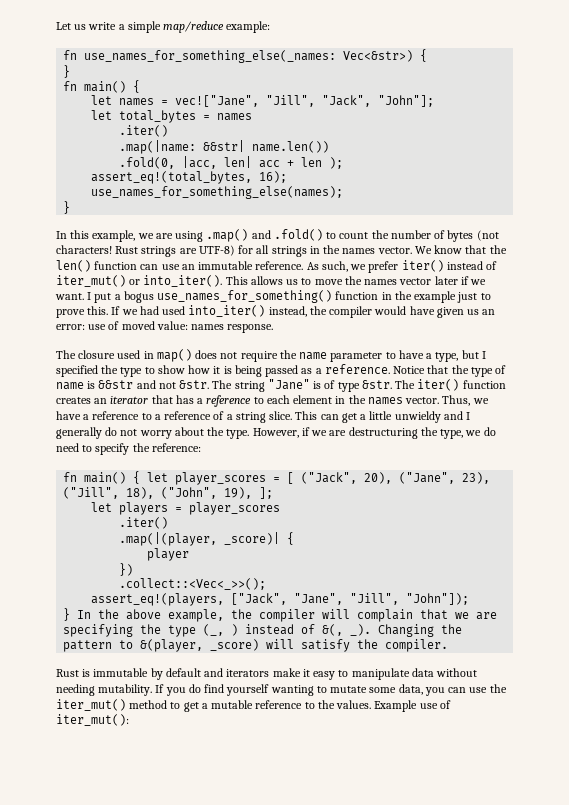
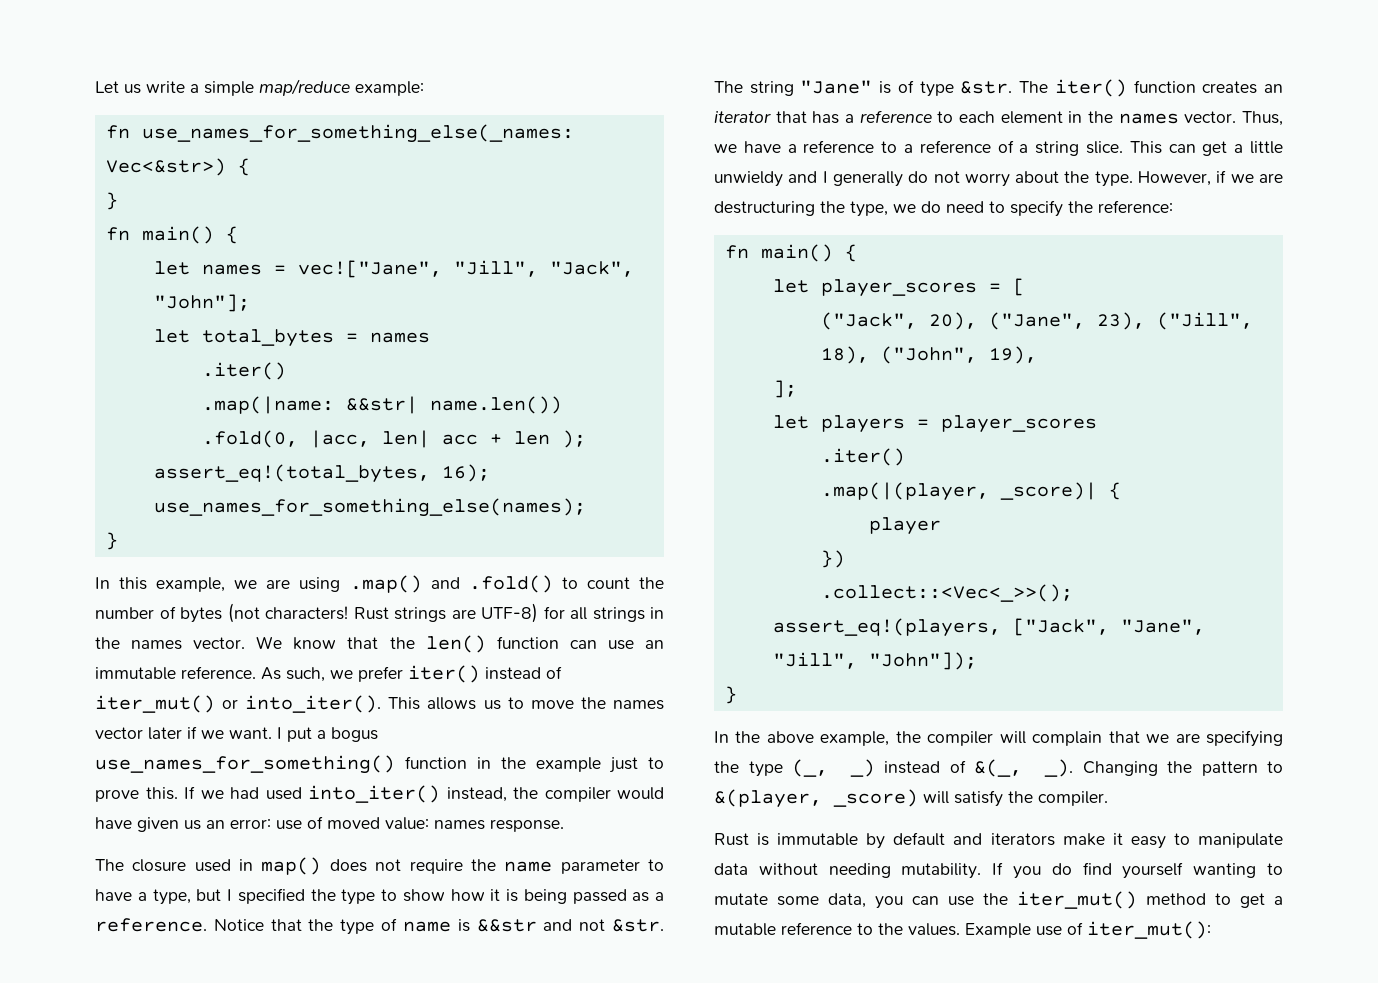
  However, if we are destructuring the type, we do need to specify the reference:
- fn main() { let player_scores = [ ("Jack", 20), ("Jane", 23), ("Jill", 18), ("John", 19), ];
+ fn main() {
+ let player_scores = [
+ ("Jack", 20), ("Jane", 23), ("Jill", 18), ("John", 19),
+ ];
  assert_eq!(players, ["Jack", "Jane", "Jill", "John"]);
- } In the above example, the compiler will complain that we are specifying the type (_, ) instead of &(, _).
+ }
+ In the above example, the compiler will complain that we are specifying the type (_, _) instead of &(_, _).

